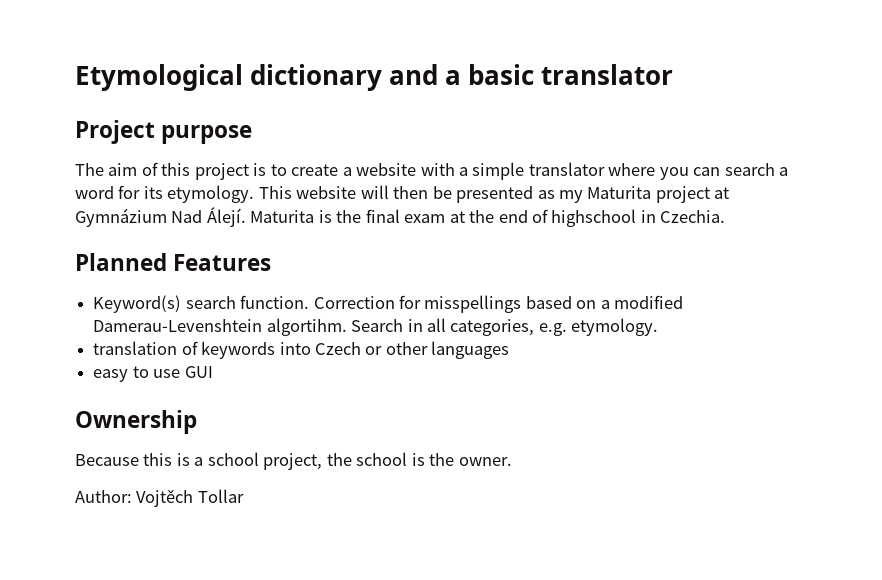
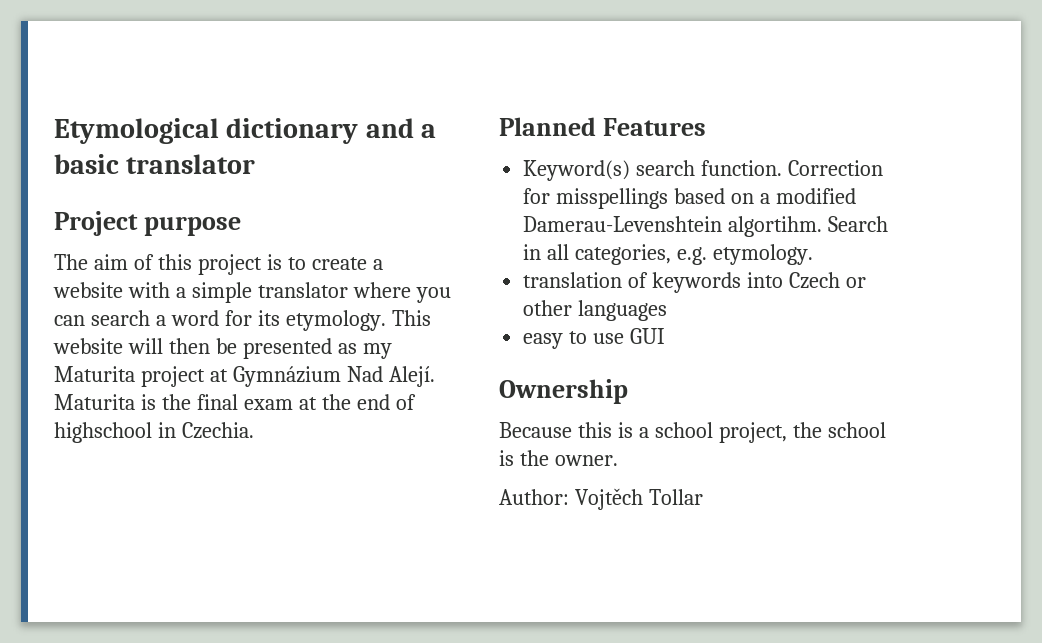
- This website will then be presented as my Maturita project at Gymnázium Nad Álejí.
+ This website will then be presented as my Maturita project at Gymnázium Nad Alejí.

